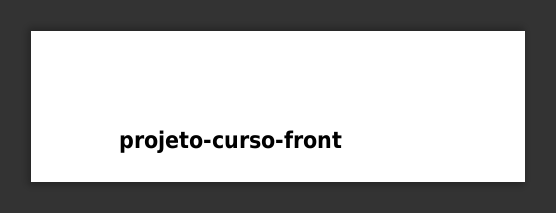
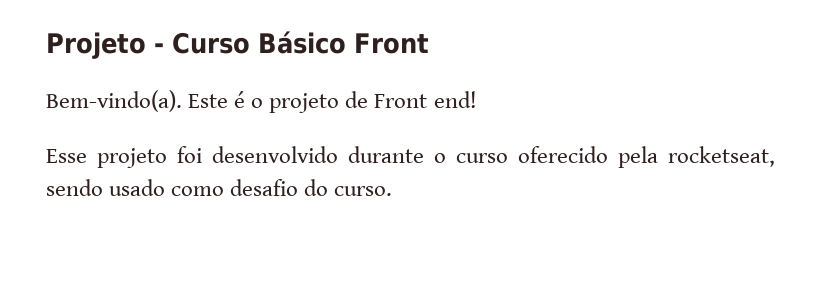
- projeto-curso-front
+ Projeto - Curso Básico Front
+ Bem-vindo(a). Este é o projeto de Front end!
+ Esse projeto foi desenvolvido durante o curso oferecido pela rocketseat, sendo usado como desafio do curso.

